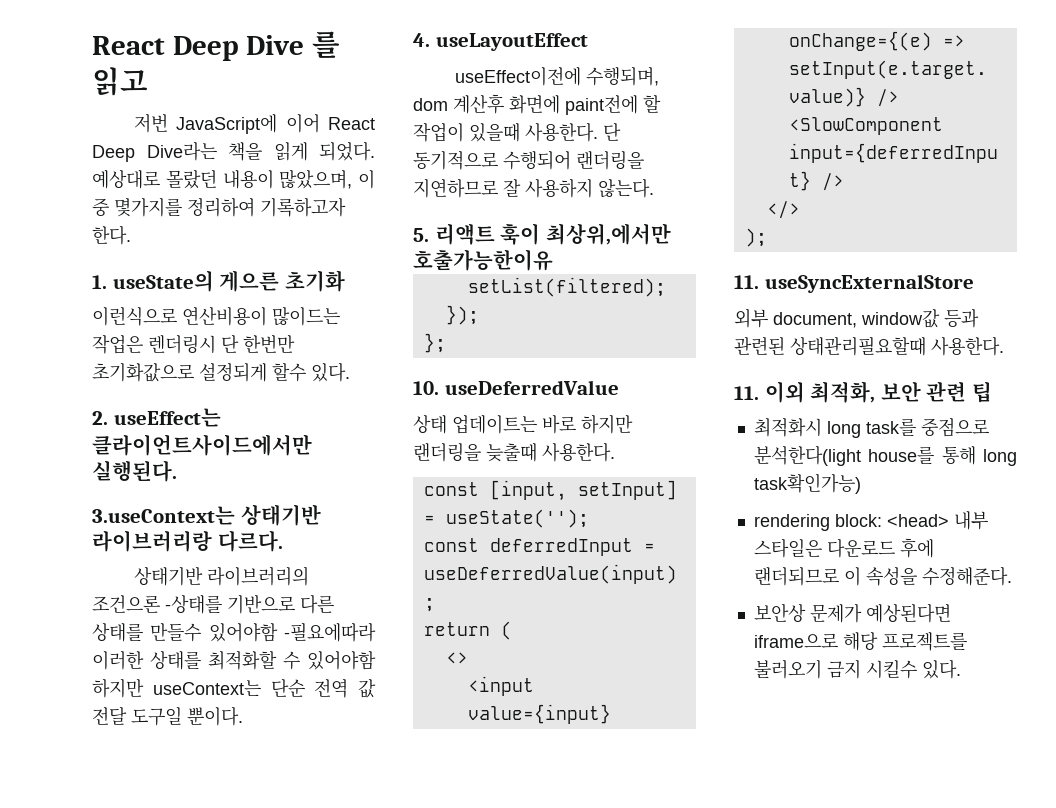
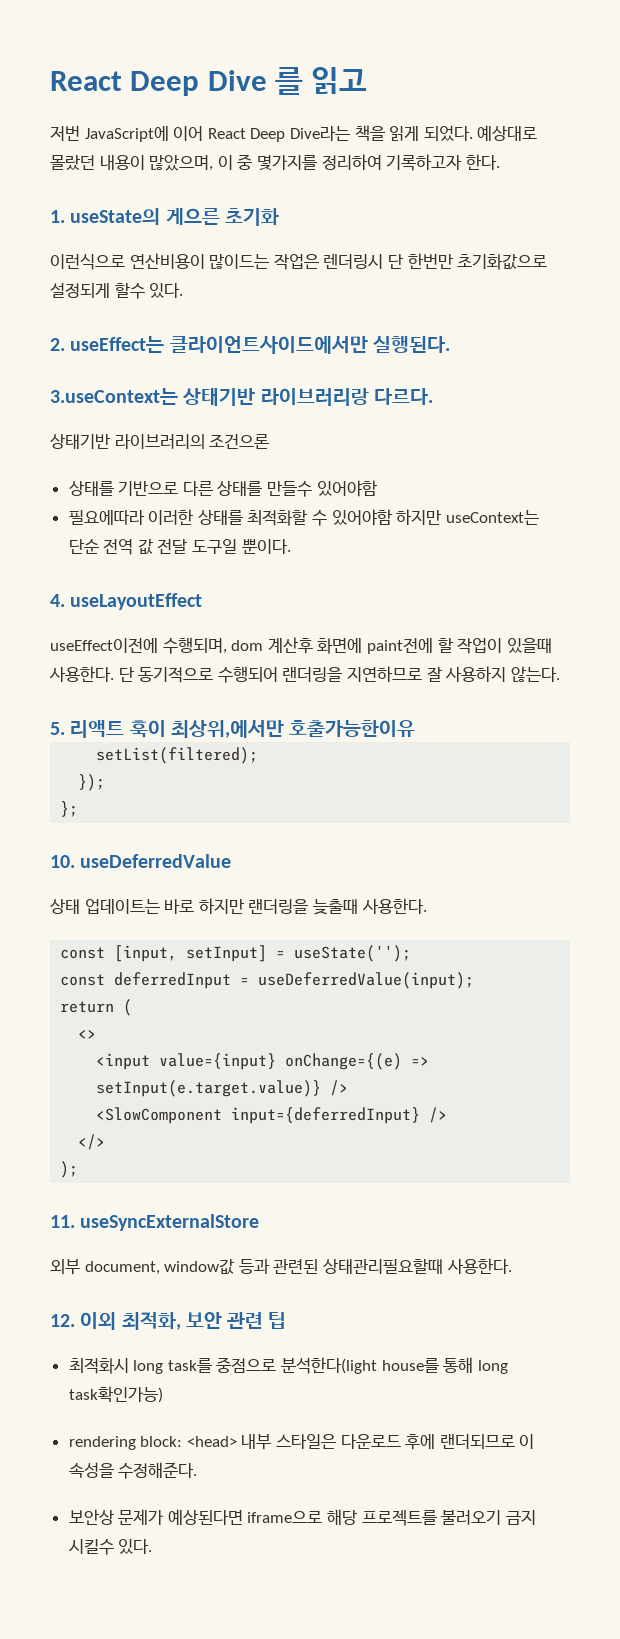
- 상태기반 라이브러리의 조건으론 -상태를 기반으로 다른 상태를 만들수 있어야함 -필요에따라 이러한 상태를 최적화할 수 있어야함 하지만 useContext는 단순 전역 값 전달 도구일 뿐이다.
+ 상태기반 라이브러리의 조건으론
+ 상태를 기반으로 다른 상태를 만들수 있어야함
+ 필요에따라 이러한 상태를 최적화할 수 있어야함 하지만 useContext는 단순 전역 값 전달 도구일 뿐이다.
- 11. 이외 최적화, 보안 관련 팁
+ 12. 이외 최적화, 보안 관련 팁

